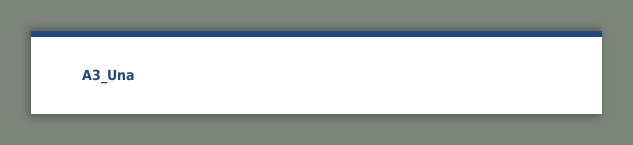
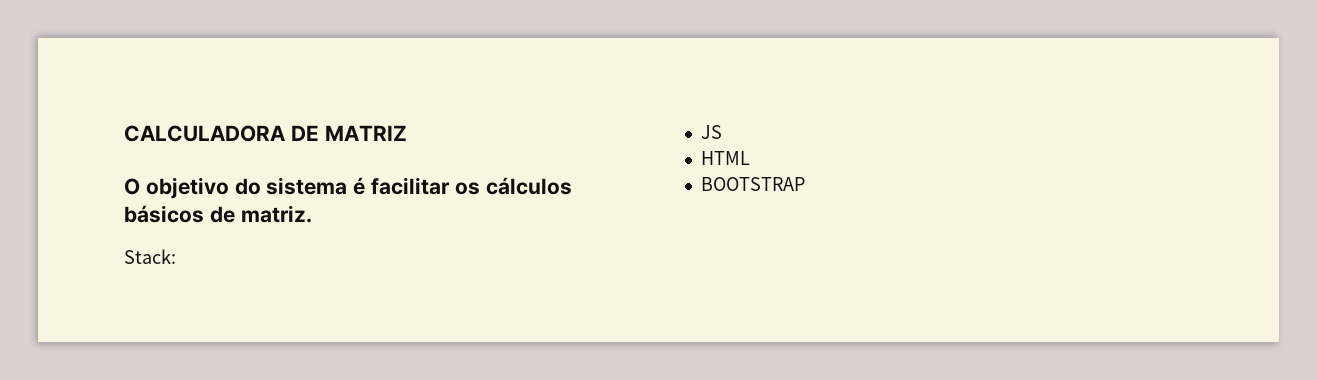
- A3_Una
+ CALCULADORA DE MATRIZ
+ O objetivo do sistema é facilitar os cálculos básicos de matriz.
+ Stack:
+ JS
+ HTML
+ BOOTSTRAP

